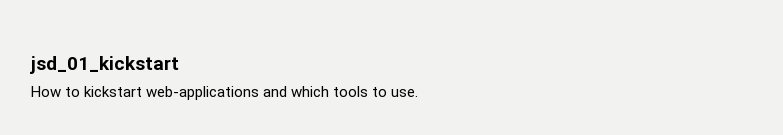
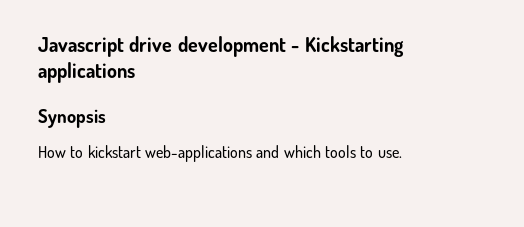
- jsd_01_kickstart
+ Javascript drive development - Kickstarting applications
+ Synopsis

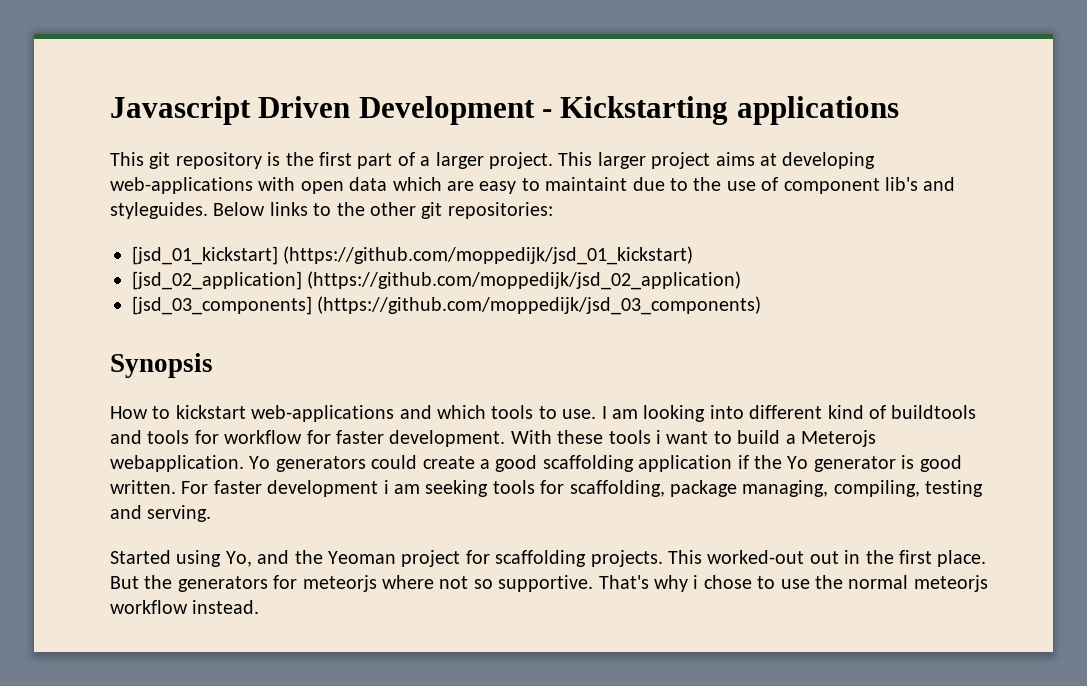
- Javascript drive development - Kickstarting applications
+ Javascript Driven Development - Kickstarting applications
+ This git repository is the first part of a larger project. This larger project aims at developing web-applications with open data which are easy to maintaint due to the use of component lib's and styleguides. Below links to the other git repositories:
+ [jsd_01_kickstart] (https://github.com/moppedijk/jsd_01_kickstart)
+ [jsd_02_application] (https://github.com/moppedijk/jsd_02_application)
+ [jsd_03_components] (https://github.com/moppedijk/jsd_03_components)
+ I am looking into different kind of buildtools and tools for workflow for faster development. With these tools i want to build a Meterojs webapplication. Yo generators could create a good scaffolding application if the Yo generator is good written. For faster development i am seeking tools for scaffolding, package managing, compiling, testing and serving.
+ Started using Yo, and the Yeoman project for scaffolding projects. This worked-out out in the first place. But the generators for meteorjs where not so supportive. That's why i chose to use the normal meteorjs workflow instead.

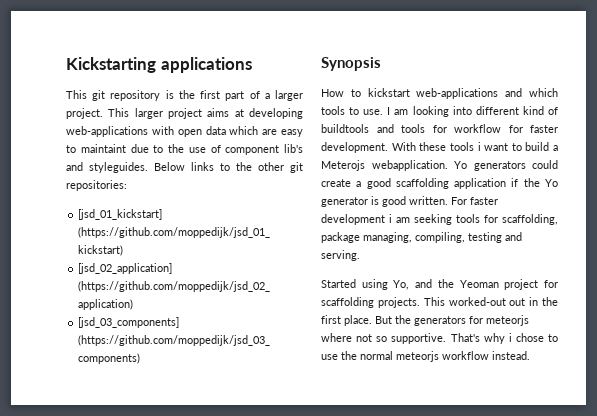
- Javascript Driven Development - Kickstarting applications
+ Kickstarting applications

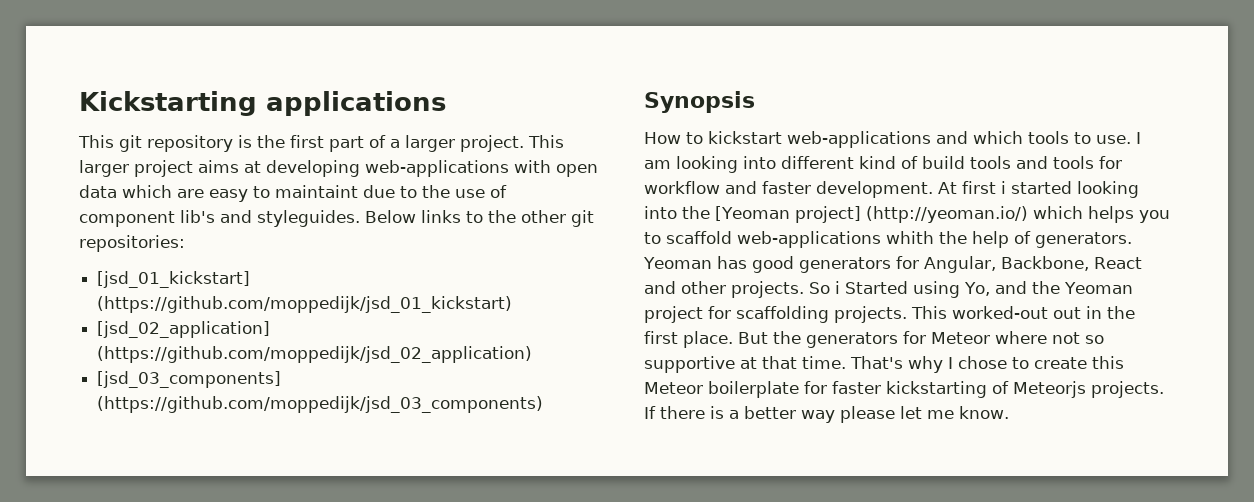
- I am looking into different kind of buildtools and tools for workflow for faster development.
+ I am looking into different kind of build tools and tools for workflow and faster development.
- With these tools i want to build a Meterojs webapplication. Yo generators could create a good scaffolding application if the Yo generator is good written. For faster development i am seeking tools for scaffolding, package managing, compiling, testing and serving.
- Started using Yo, and the Yeoman project for scaffolding projects.
+ At first i started looking into the [Yeoman project] (http://yeoman.io/) which helps you to scaffold web-applications whith the help of generators. Yeoman has good generators for Angular, Backbone, React and other projects. So i Started using Yo, and the Yeoman project for scaffolding projects.
- But the generators for meteorjs where not so supportive.
+ But the generators for Meteor where not so supportive at that time.
- That's why i chose to use the normal meteorjs workflow instead.
+ That's why I chose to create this Meteor boilerplate for faster kickstarting of Meteorjs projects. If there is a better way please let me know.

